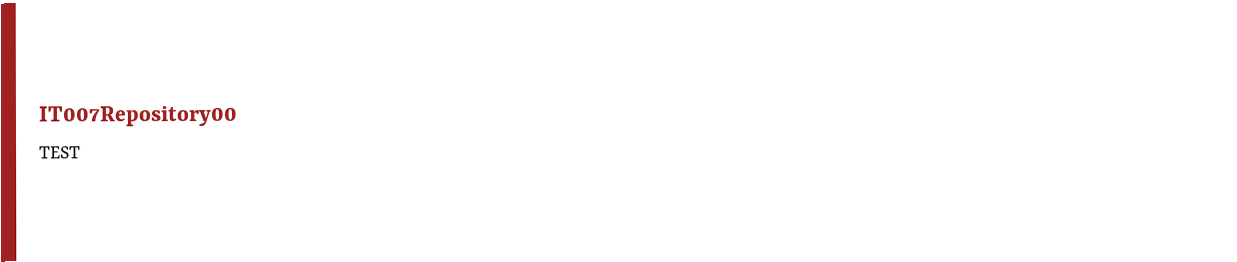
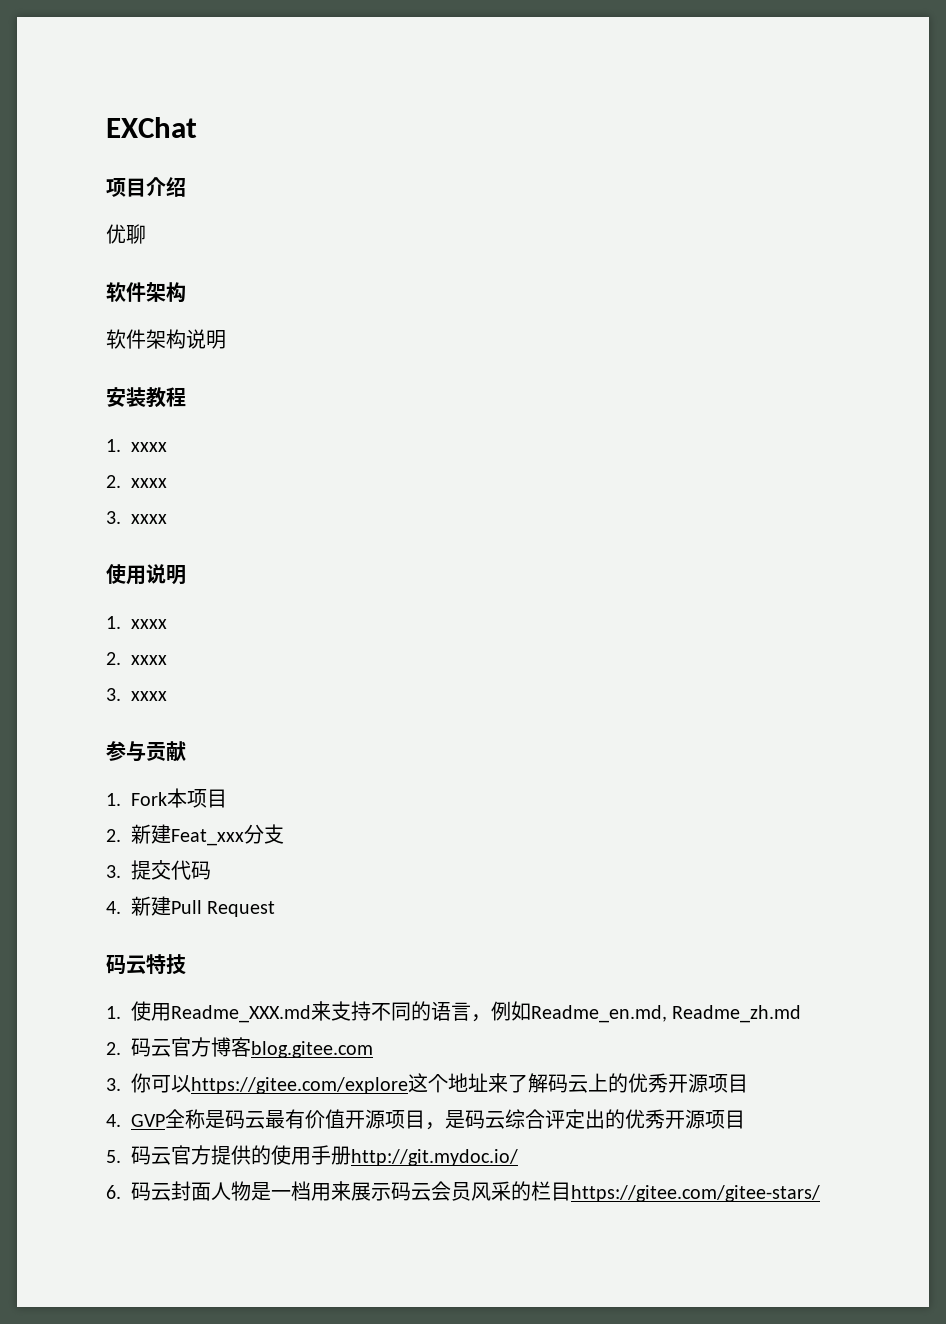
- IT007Repository00
- TEST
+ EXChat
+ 项目介绍
+ 优聊
+ 软件架构
+ 软件架构说明
+ 安装教程
+ 1. xxxx
+ 2. xxxx
+ 3. xxxx
+ 使用说明
+ 1. xxxx
+ 2. xxxx
+ 3. xxxx
+ 参与贡献
+ 1. Fork本项目
+ 2.新建Feat_xxx分支
+ 3.提交代码
+ 4.新建Pull Request
+ 码云特技
+ 1.使用Readme_XXX.md来支持不同的语言，例如Readme_en.md, Readme_zh.md
+ 2.码云官方博客blog.gitee.com
+ 3.你可以https://gitee.com/explore这个地址来了解码云上的优秀开源项目
+ 4. GVP全称是码云最有价值开源项目，是码云综合评定出的优秀开源项目
+ 5.码云官方提供的使用手册http://git.mydoc.io/
+ 6.码云封面人物是一档用来展示码云会员风采的栏目https://gitee.com/gitee-stars/

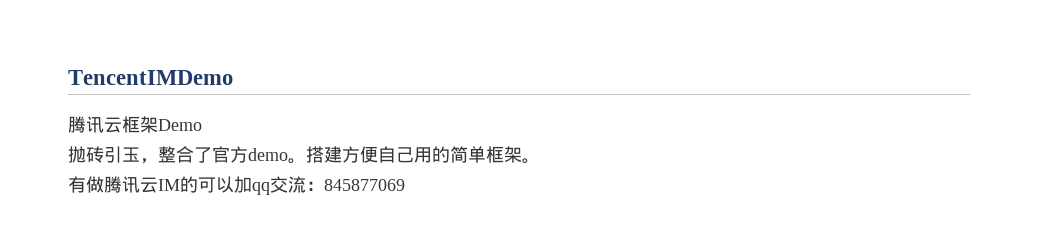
- EXChat
- 项目介绍
- 优聊
- 软件架构
- 软件架构说明
- 安装教程
- 1. xxxx
- 2. xxxx
- 3. xxxx
- 使用说明
- 1. xxxx
- 2. xxxx
- 3. xxxx
- 参与贡献
- 1. Fork本项目
- 2.新建Feat_xxx分支
- 3.提交代码
- 4.新建Pull Request
- 码云特技
- 1.使用Readme_XXX.md来支持不同的语言，例如Readme_en.md, Readme_zh.md
- 2.码云官方博客blog.gitee.com
- 3.你可以https://gitee.com/explore这个地址来了解码云上的优秀开源项目
- 4. GVP全称是码云最有价值开源项目，是码云综合评定出的优秀开源项目
- 5.码云官方提供的使用手册http://git.mydoc.io/
- 6.码云封面人物是一档用来展示码云会员风采的栏目https://gitee.com/gitee-stars/
+ TencentIMDemo
+ 腾讯云框架Demo
+ 抛砖引玉，整合了官方demo。搭建方便自己用的简单框架。
+ 有做腾讯云IM的可以加qq交流：845877069

